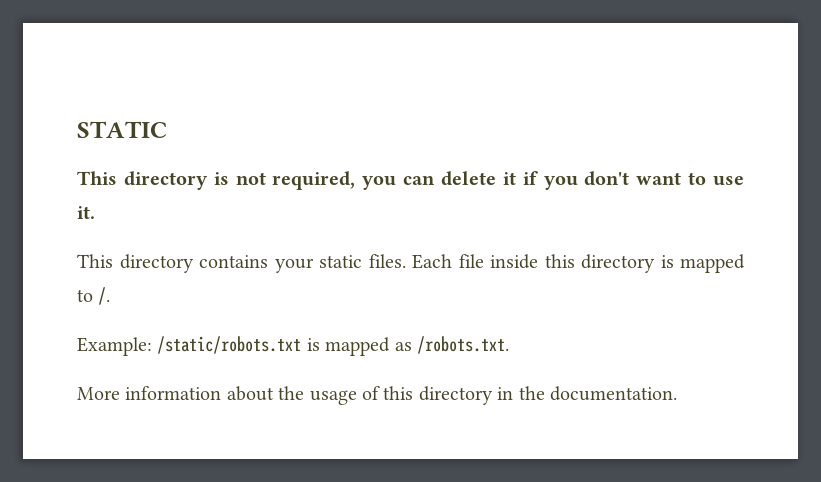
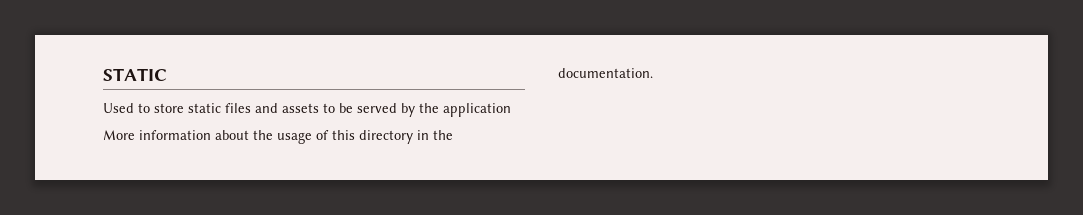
- This directory is not required, you can delete it if you don't want to use it.
- This directory contains your static files. Each file inside this directory is mapped to /.
- Example: /static/robots.txt is mapped as /robots.txt.
+ Used to store static files and assets to be served by the application

